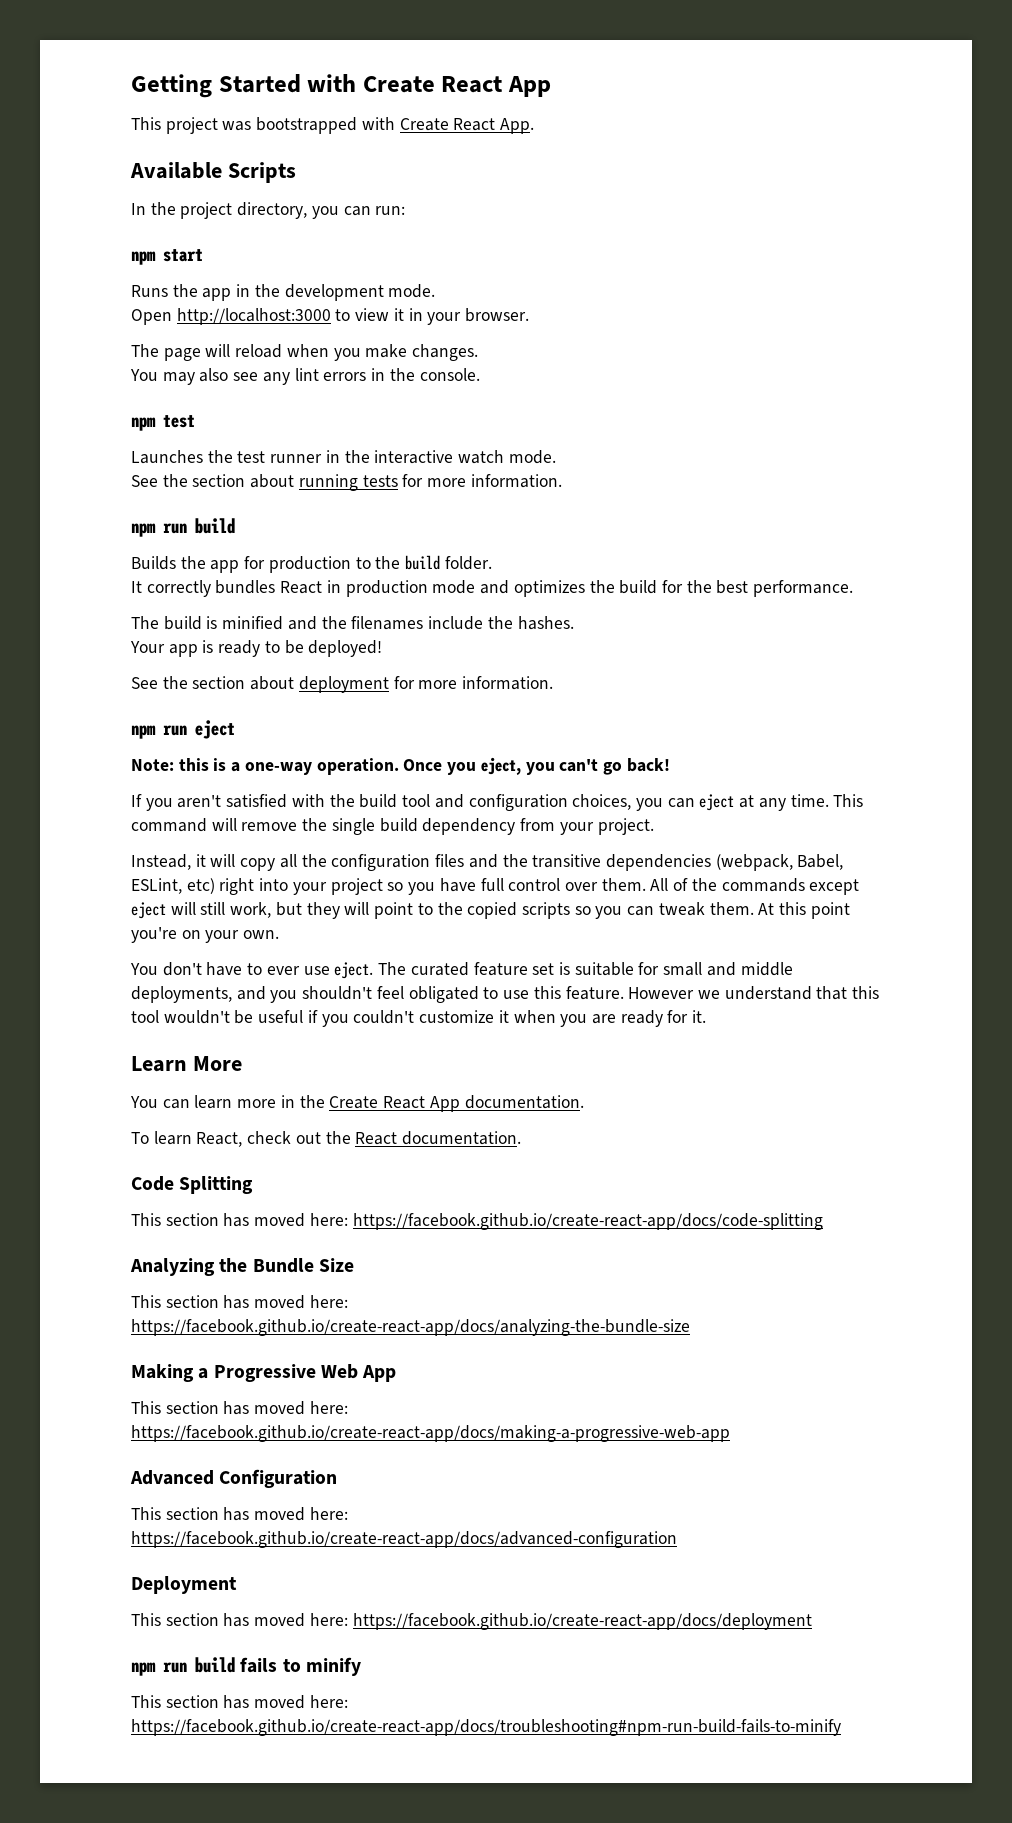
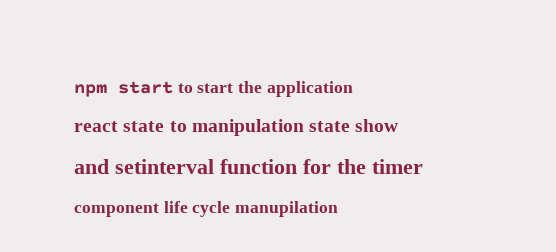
- Getting Started with Create React App
- This project was bootstrapped with Create React App.
- Available Scripts
- In the project directory, you can run:
- npm start
- Runs the app in the development mode.
- Open http://localhost:3000 to view it in your browser.
- The page will reload when you make changes.
- You may also see any lint errors in the console.
- npm test
- Launches the test runner in the interactive watch mode.
- See the section about running tests for more information.
- npm run build
- Builds the app for production to the build folder.
- It correctly bundles React in production mode and optimizes the build for the best performance.
- The build is minified and the filenames include the hashes.
- Your app is ready to be deployed!
- See the section about deployment for more information.
- npm run eject
- Note: this is a one-way operation. Once you eject, you can't go back!
- If you aren't satisfied with the build tool and configuration choices, you can eject at any time. This command will remove the single build dependency from your project.
- Instead, it will copy all the configuration files and the transitive dependencies (webpack, Babel, ESLint, etc) right into your project so you have full control over them. All of the commands except eject will still work, but they will point to the copied scripts so you can tweak them. At this point you're on your own.
- You don't have to ever use eject. The curated feature set is suitable for small and middle deployments, and you shouldn't feel obligated to use this feature. However we understand that this tool wouldn't be useful if you couldn't customize it when you are ready for it.
- Learn More
- You can learn more in the Create React App documentation.
- To learn React, check out the React documentation.
- Code Splitting
- This section has moved here: https://facebook.github.io/create-react-app/docs/code-splitting
- Analyzing the Bundle Size
- This section has moved here: https://facebook.github.io/create-react-app/docs/analyzing-the-bundle-size
- Making a Progressive Web App
- This section has moved here: https://facebook.github.io/create-react-app/docs/making-a-progressive-web-app
- Advanced Configuration
- This section has moved here: https://facebook.github.io/create-react-app/docs/advanced-configuration
- Deployment
- This section has moved here: https://facebook.github.io/create-react-app/docs/deployment
- npm run build fails to minify
- This section has moved here: https://facebook.github.io/create-react-app/docs/troubleshooting#npm-run-build-fails-to-minify
+ npm start to start the application
+ react state to manipulation state show
+ and setinterval function for the timer
+ component life cycle manupilation

